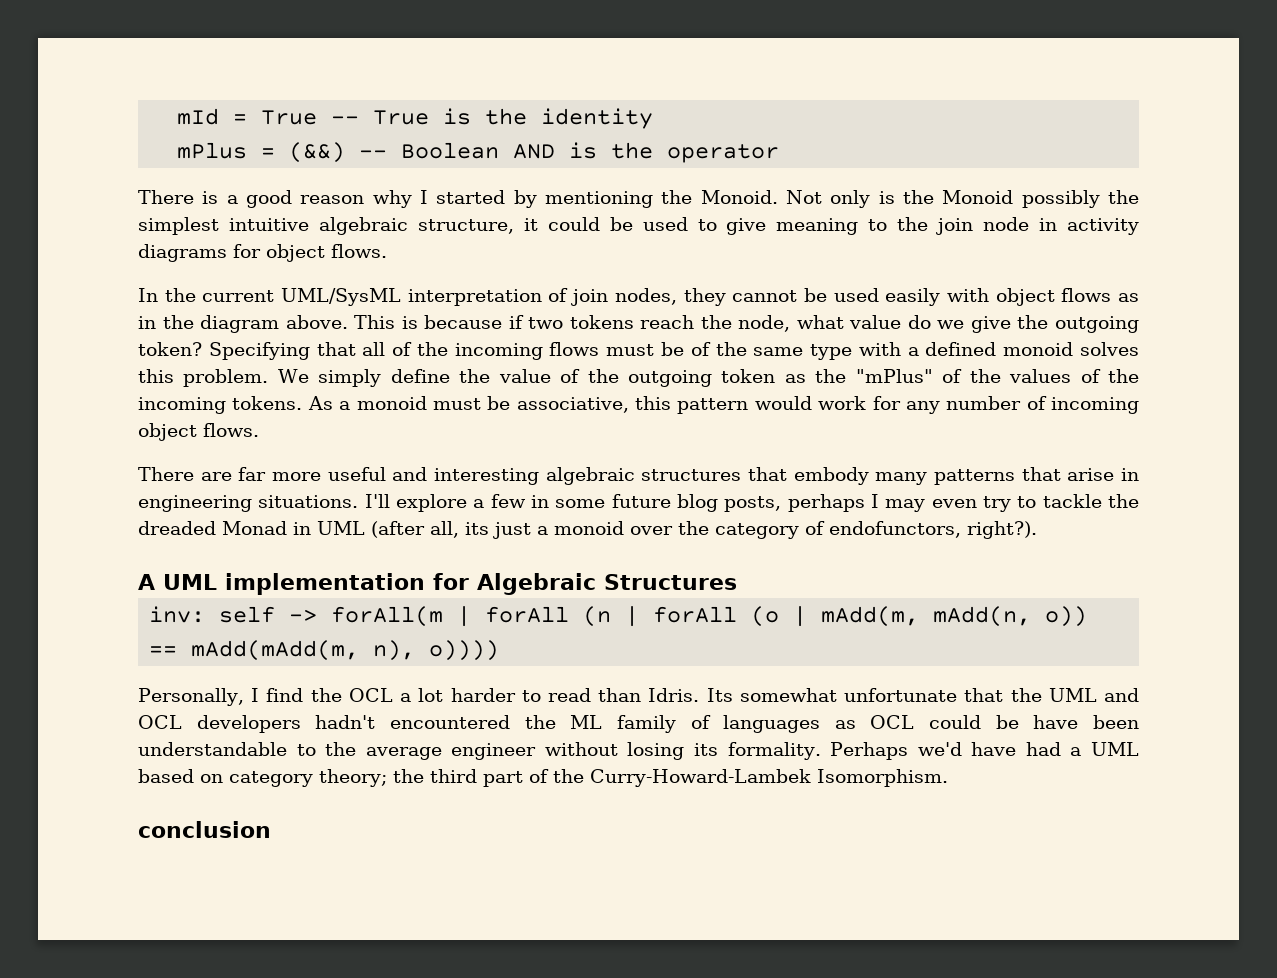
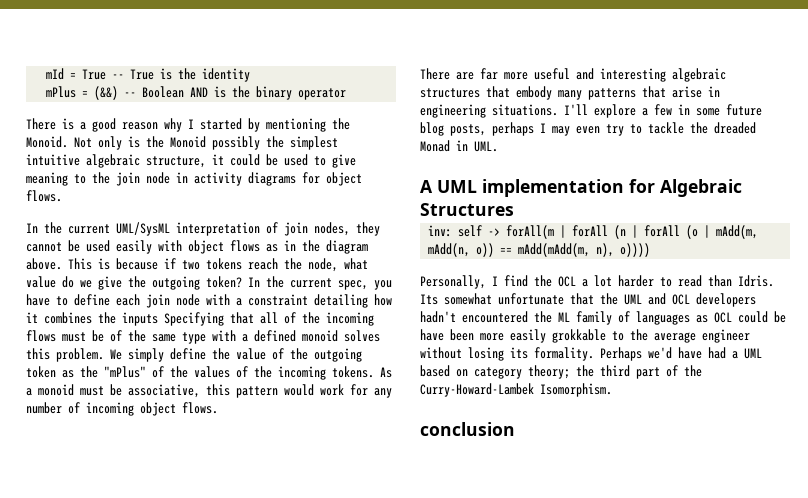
- mPlus = (&&) -- Boolean AND is the operator
+ mPlus = (&&) -- Boolean AND is the binary operator
- Specifying that all of the incoming flows must be of the same type with a defined monoid solves this problem.
+ In the current spec, you have to define each join node with a constraint detailing how it combines the inputs Specifying that all of the incoming flows must be of the same type with a defined monoid solves this problem.
- I'll explore a few in some future blog posts, perhaps I may even try to tackle the dreaded Monad in UML (after all, its just a monoid over the category of endofunctors, right?).
+ I'll explore a few in some future blog posts, perhaps I may even try to tackle the dreaded Monad in UML.
- Its somewhat unfortunate that the UML and OCL developers hadn't encountered the ML family of languages as OCL could be have been understandable to the average engineer without losing its formality.
+ Its somewhat unfortunate that the UML and OCL developers hadn't encountered the ML family of languages as OCL could be have been more easily grokkable to the average engineer without losing its formality.

